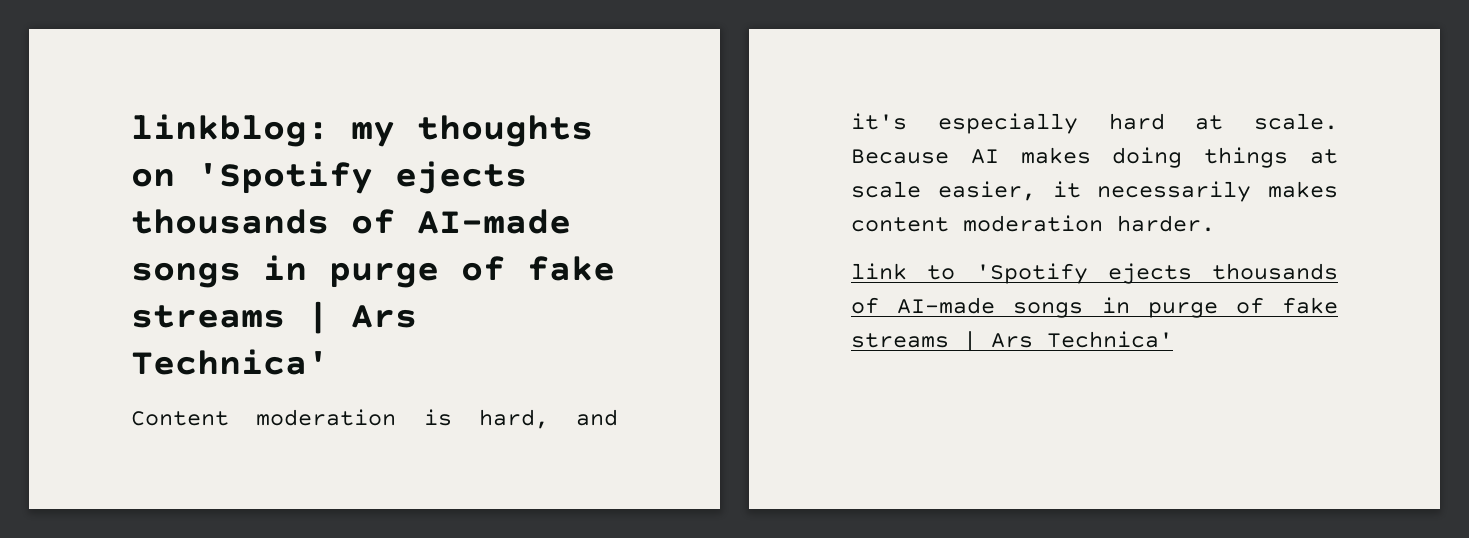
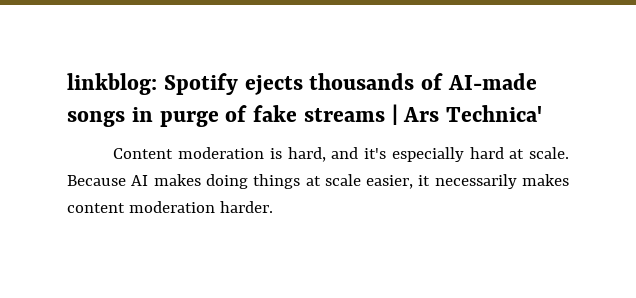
- linkblog: my thoughts on 'Spotify ejects thousands of AI-made songs in purge of fake streams | Ars Technica'
+ linkblog: Spotify ejects thousands of AI-made songs in purge of fake streams | Ars Technica'
- link to 'Spotify ejects thousands of AI-made songs in purge of fake streams | Ars Technica'

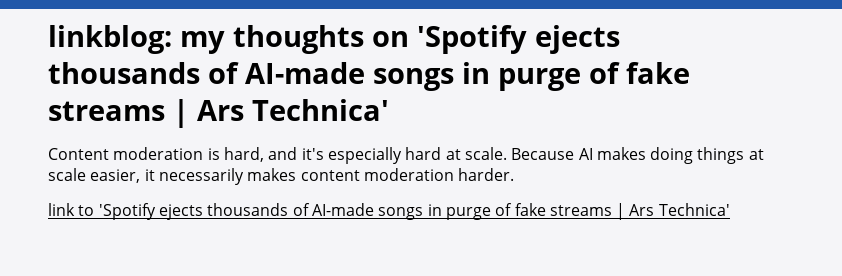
- linkblog: Spotify ejects thousands of AI-made songs in purge of fake streams | Ars Technica'
+ linkblog: my thoughts on 'Spotify ejects thousands of AI-made songs in purge of fake streams | Ars Technica'
+ link to 'Spotify ejects thousands of AI-made songs in purge of fake streams | Ars Technica'

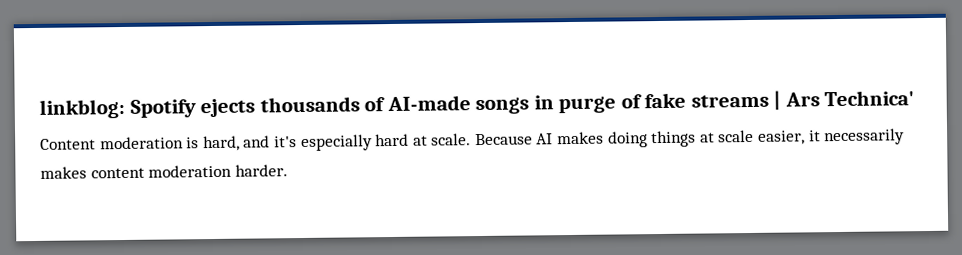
- linkblog: my thoughts on 'Spotify ejects thousands of AI-made songs in purge of fake streams | Ars Technica'
+ linkblog: Spotify ejects thousands of AI-made songs in purge of fake streams | Ars Technica'
- link to 'Spotify ejects thousands of AI-made songs in purge of fake streams | Ars Technica'

